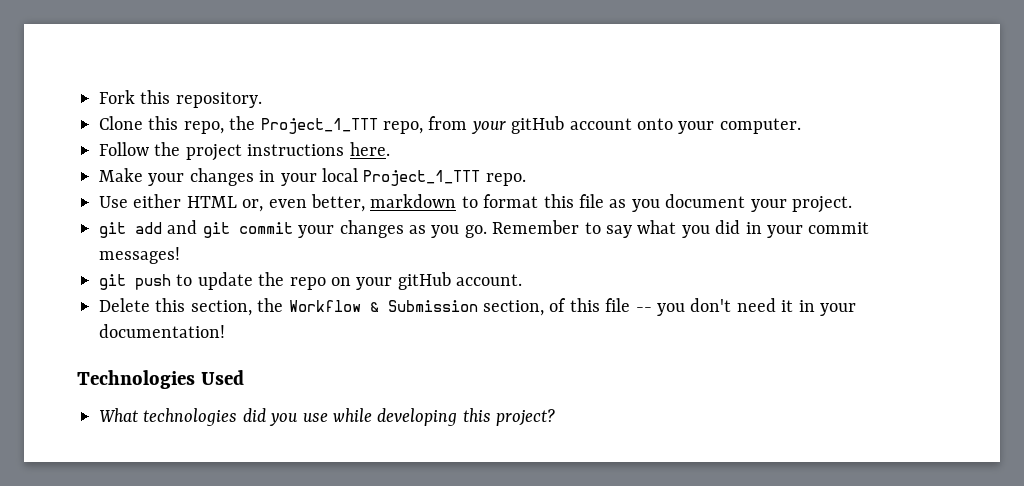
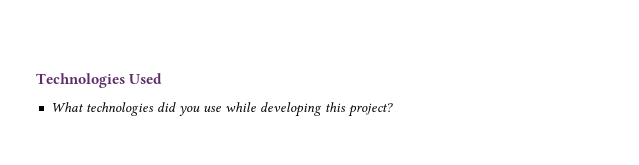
- Fork this repository.
- Clone this repo, the Project_1_TTT repo, from your gitHub account onto your computer.
- Follow the project instructions here.
- Make your changes in your local Project_1_TTT repo.
- Use either HTML or, even better, markdown to format this file as you document your project.
- git add and git commit your changes as you go. Remember to say what you did in your commit messages!
- git push to update the repo on your gitHub account.
- Delete this section, the Workflow & Submission section, of this file -- you don't need it in your documentation!

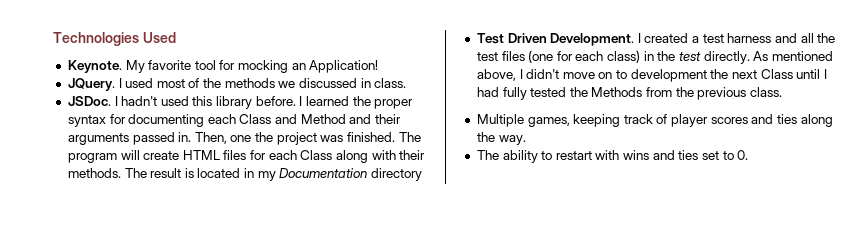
- What technologies did you use while developing this project?
+ Keynote. My favorite tool for mocking an Application!
+ JQuery. I used most of the methods we discussed in class.
+ JSDoc. I hadn't used this library before. I learned the proper syntax for documenting each Class and Method and their arguments passed in. Then, one the project was finished. The program will create HTML files for each Class along with their methods. The result is located in my Documentation directory
+ Test Driven Development. I created a test harness and all the test files (one for each class) in the test directly. As mentioned above, I didn't move on to development the next Class until I had fully tested the Methods from the previous class.
+ Multiple games, keeping track of player scores and ties along the way.
+ The ability to restart with wins and ties set to 0.

